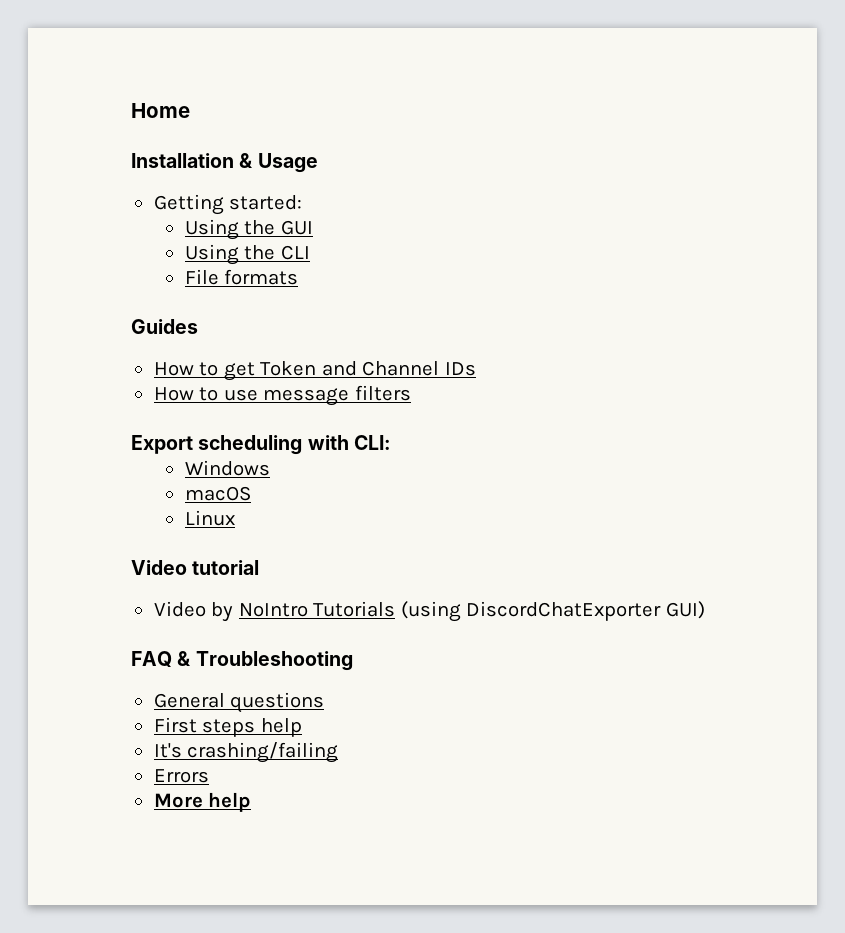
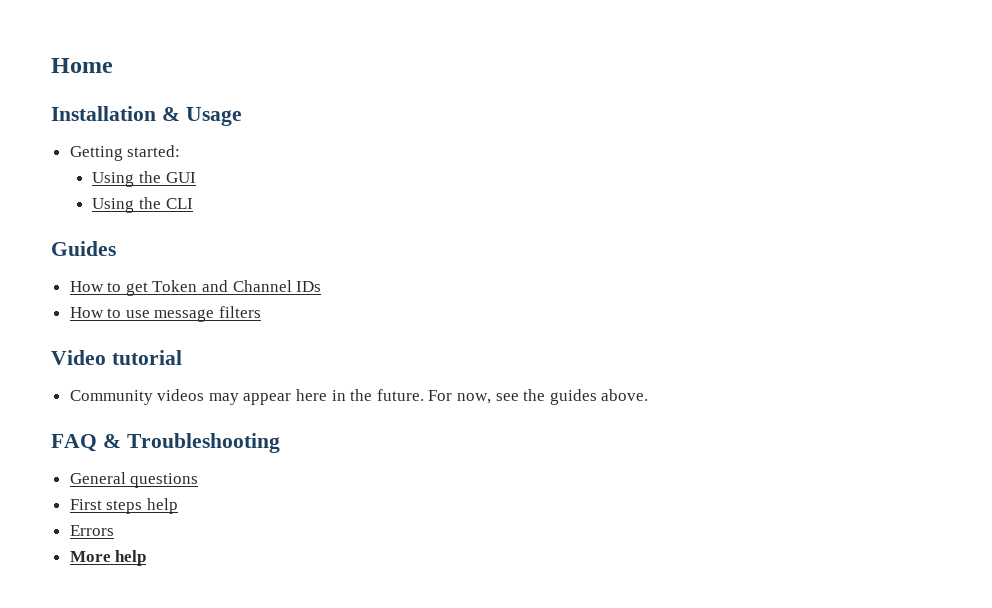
- File formats
- Export scheduling with CLI:
- Windows
- macOS
- Linux
  Video tutorial
- Video by NoIntro Tutorials (using DiscordChatExporter GUI)
+ Community videos may appear here in the future. For now, see the guides above.
- It's crashing/failing

